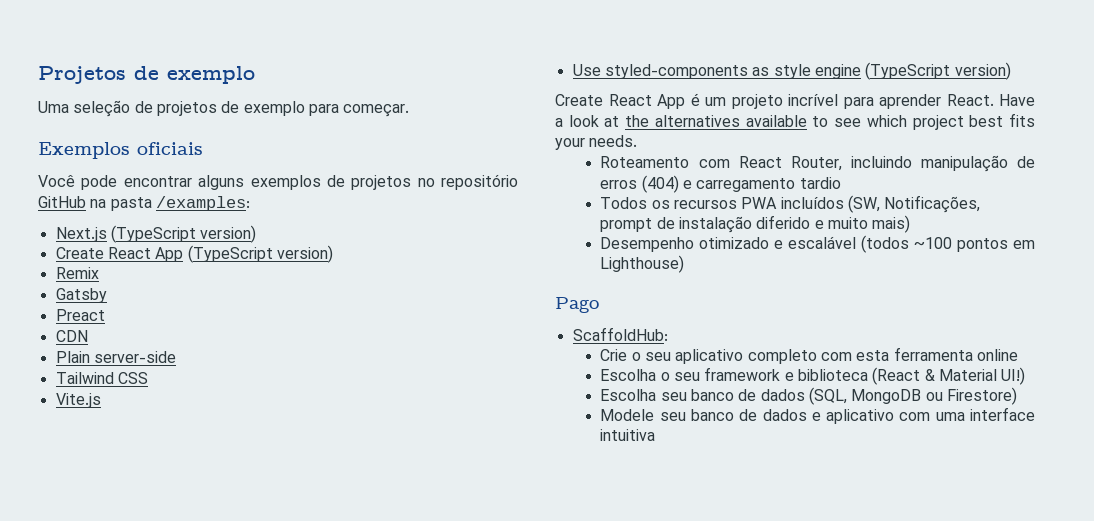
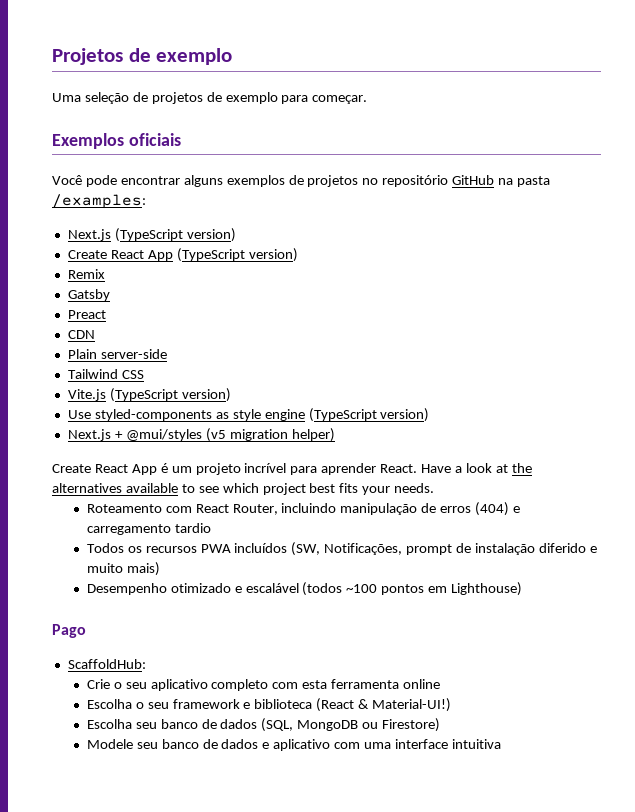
- Vite.js
+ Vite.js (TypeScript version)
+ Next.js + @mui/styles (v5 migration helper)
- Escolha o seu framework e biblioteca (React & Material UI!)
+ Escolha o seu framework e biblioteca (React & Material-UI!)

